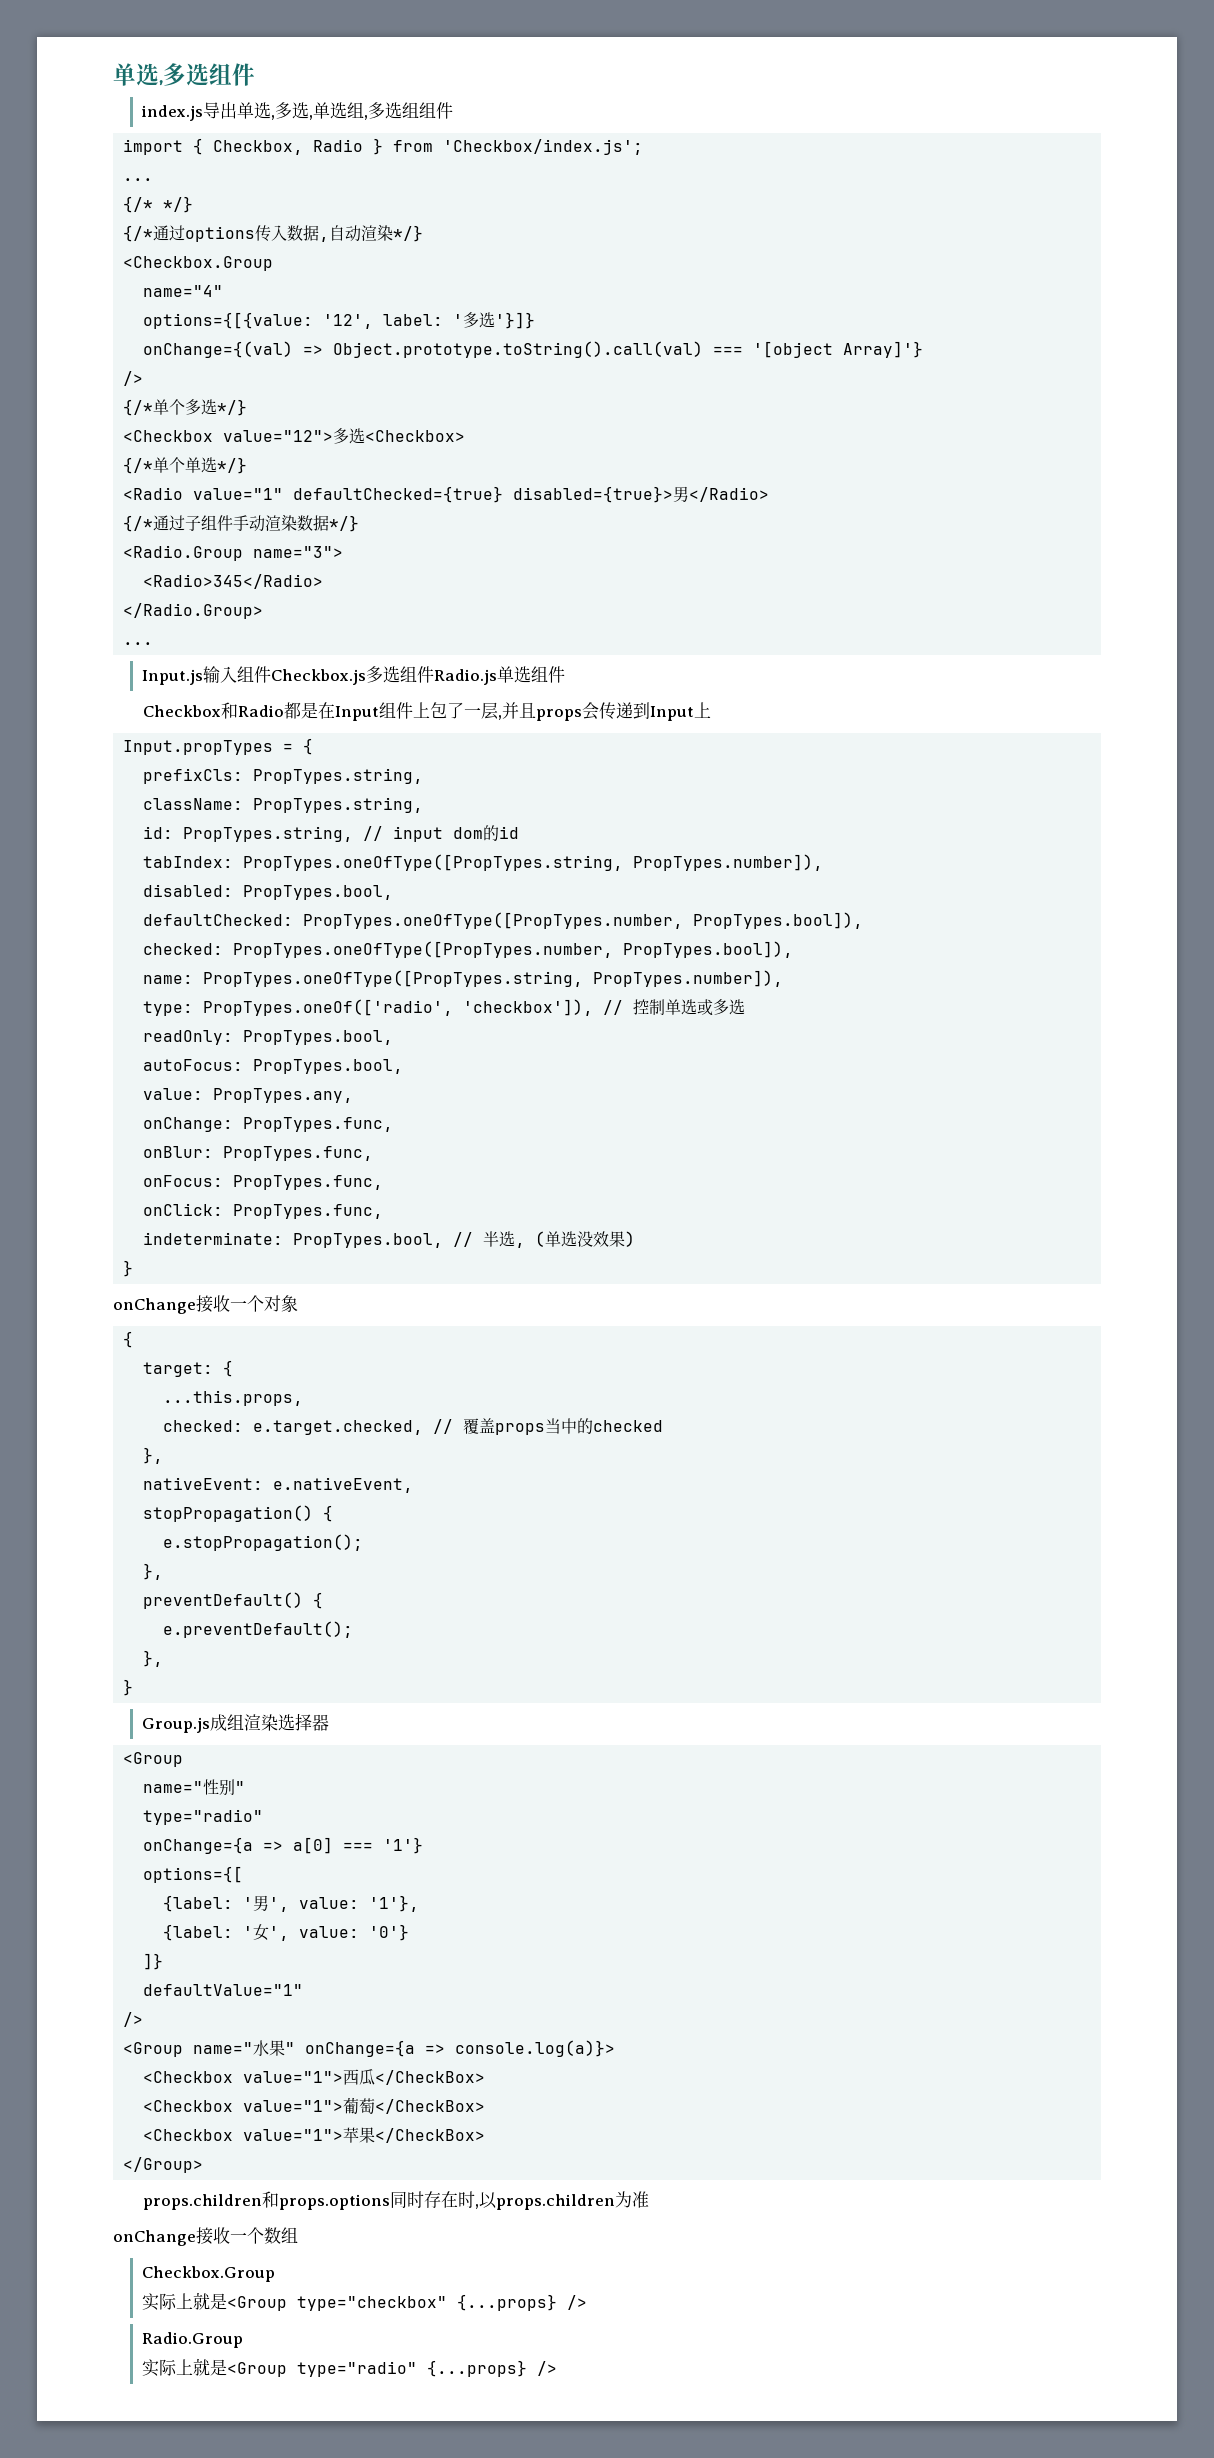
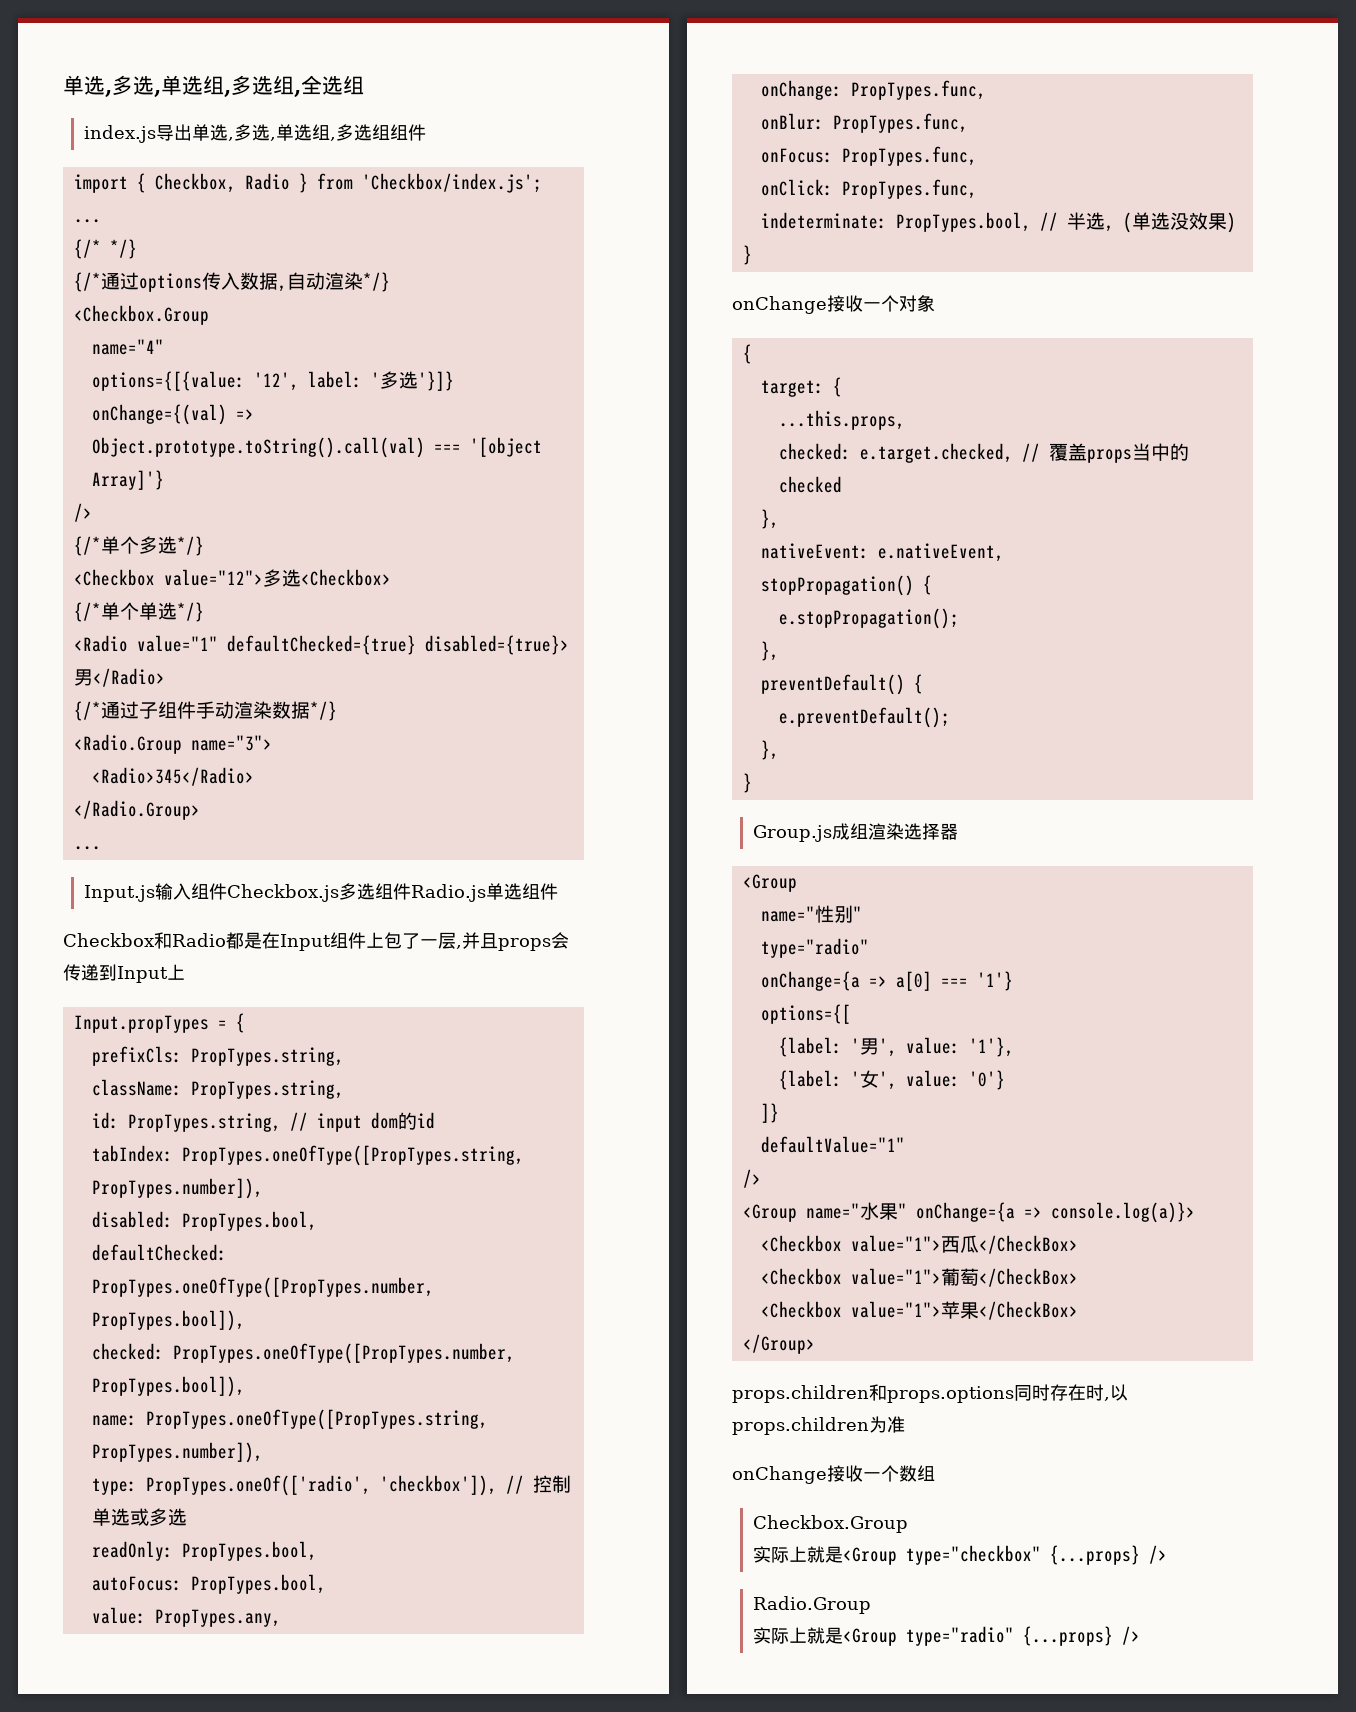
- 单选,多选组件
+ 单选,多选,单选组,多选组,全选组

